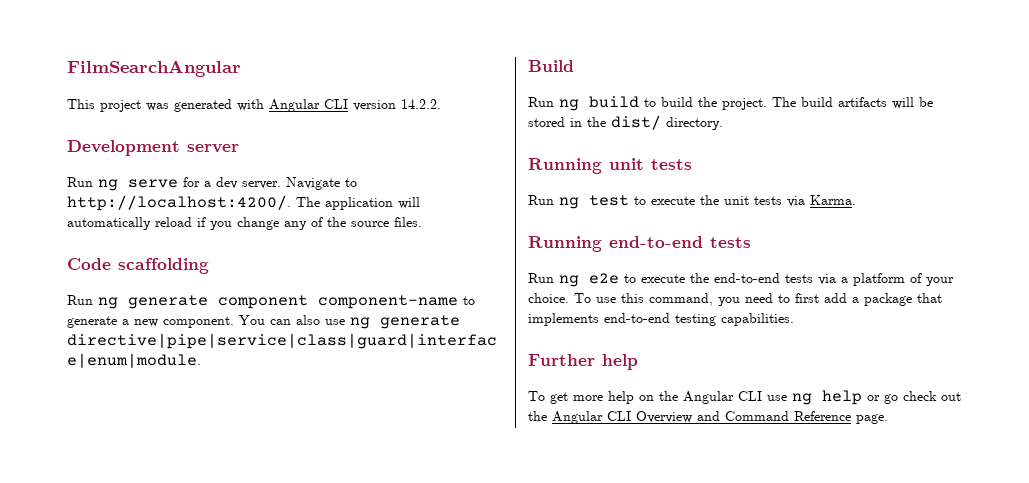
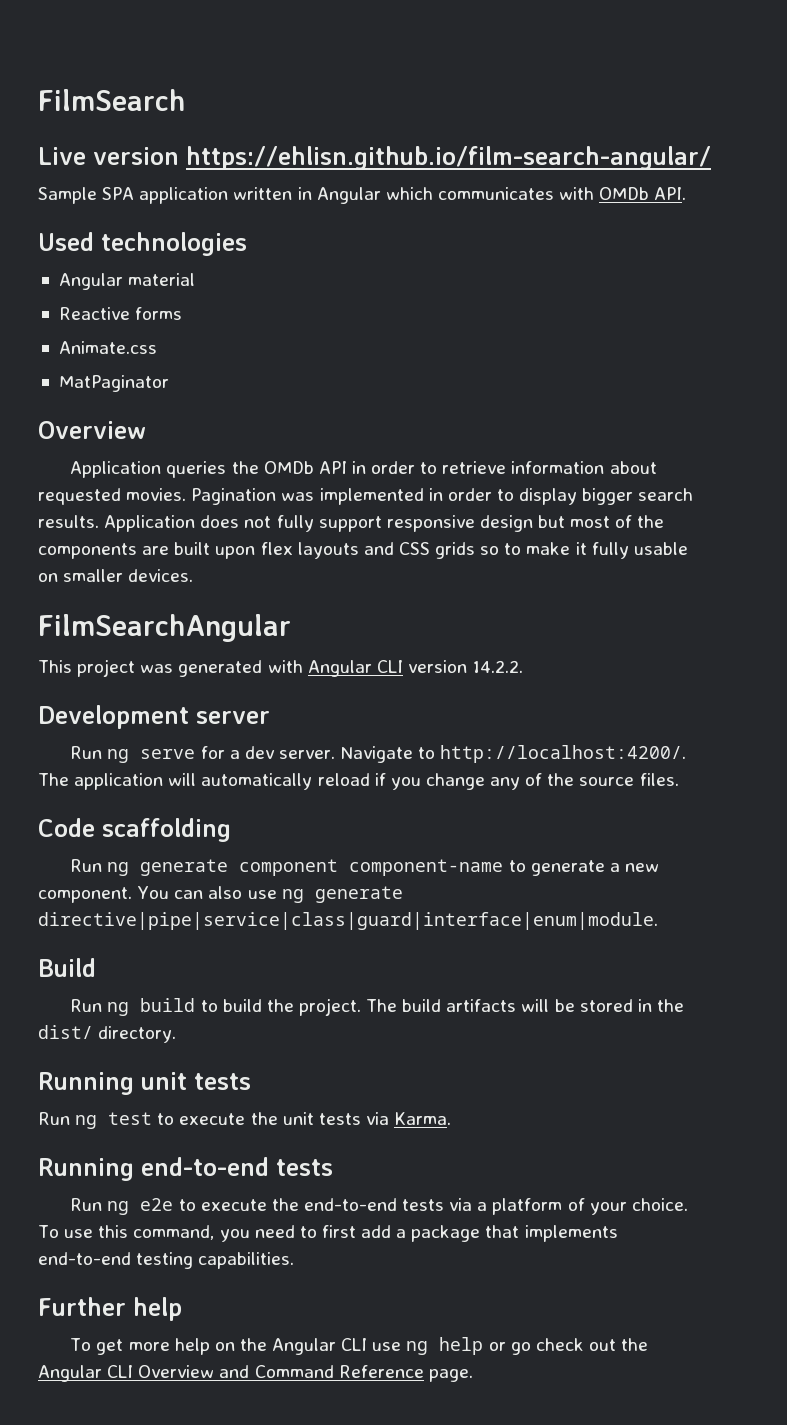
+ FilmSearch
+ Live version https://ehlisn.github.io/film-search-angular/
+ Sample SPA application written in Angular which communicates with OMDb API.
+ Used technologies
+ Angular material
+ Reactive forms
+ Animate.css
+ MatPaginator
+ Overview
+ Application queries the OMDb API in order to retrieve information about requested movies. Pagination was implemented in order to display bigger search results. Application does not fully support responsive design but most of the components are built upon flex layouts and CSS grids so to make it fully usable on smaller devices.

